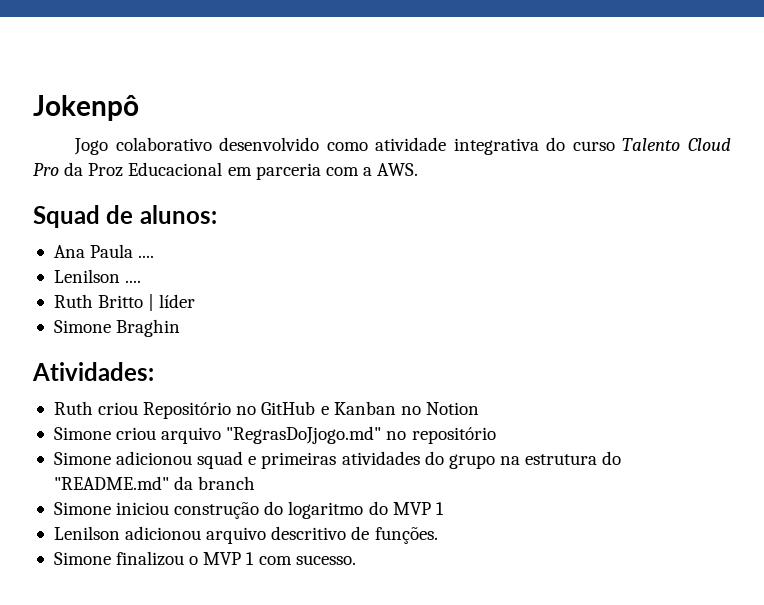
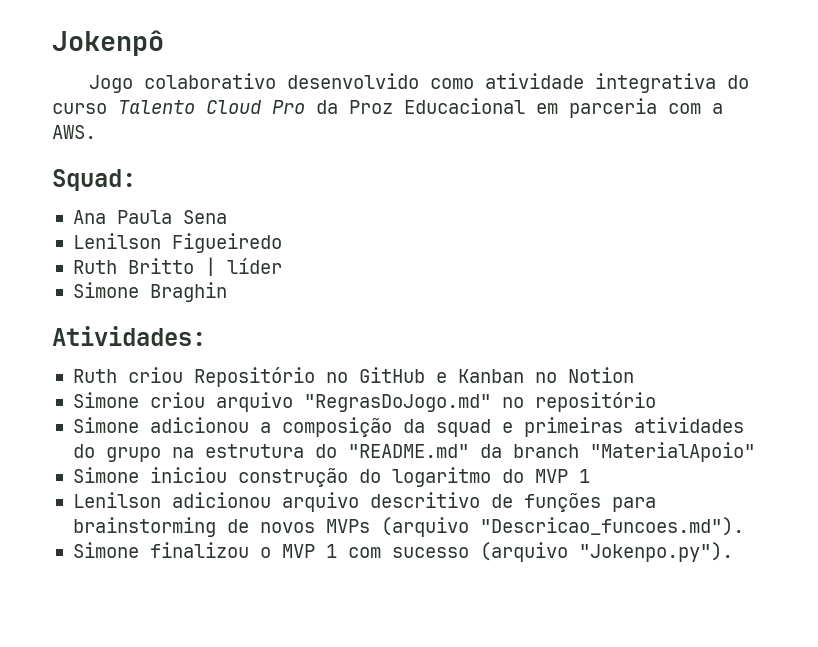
- Squad de alunos:
+ Squad:
- Ana Paula ....
- Lenilson ....
+ Ana Paula Sena
+ Lenilson Figueiredo
- Simone criou arquivo "RegrasDoJjogo.md" no repositório
+ Simone criou arquivo "RegrasDoJogo.md" no repositório
- Simone adicionou squad e primeiras atividades do grupo na estrutura do "README.md" da branch
+ Simone adicionou a composição da squad e primeiras atividades do grupo na estrutura do "README.md" da branch "MaterialApoio"
- Lenilson adicionou arquivo descritivo de funções.
+ Lenilson adicionou arquivo descritivo de funções para brainstorming de novos MVPs (arquivo "Descricao_funcoes.md").
- Simone finalizou o MVP 1 com sucesso.
+ Simone finalizou o MVP 1 com sucesso (arquivo "Jokenpo.py").

